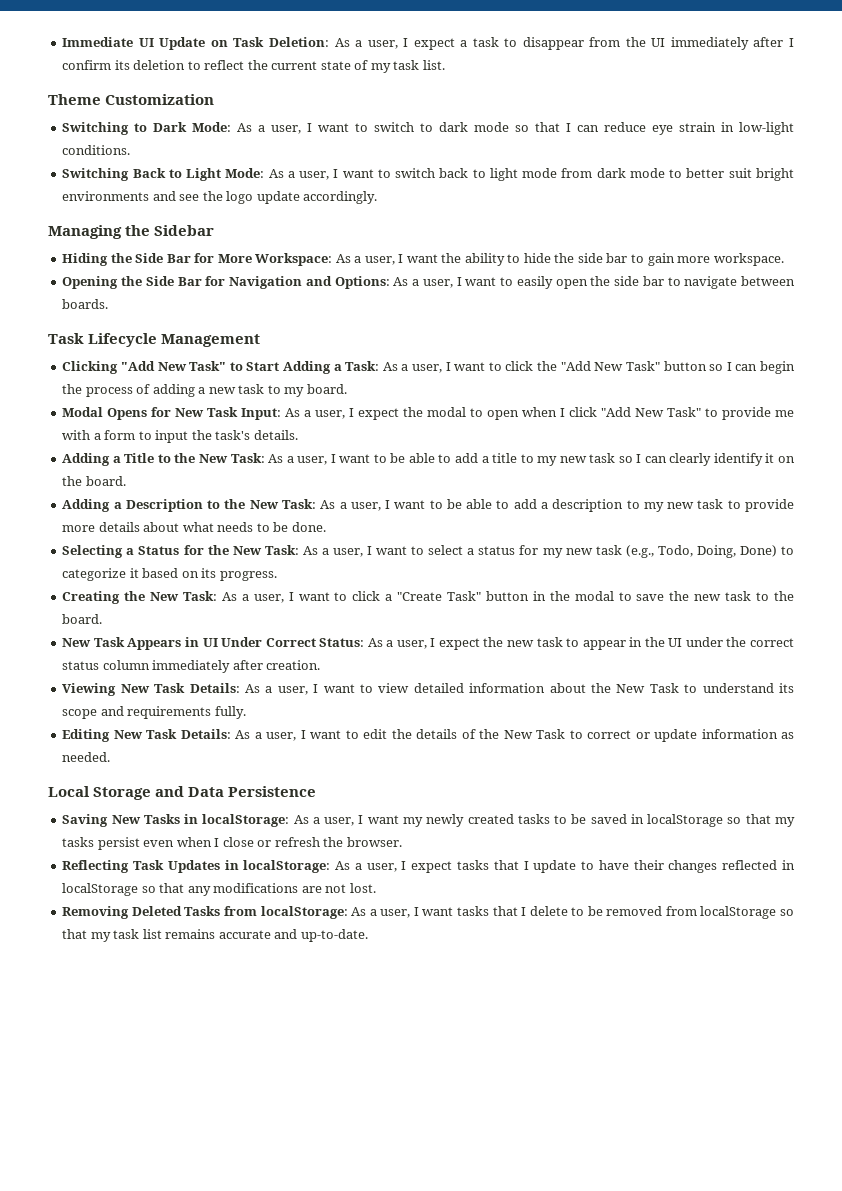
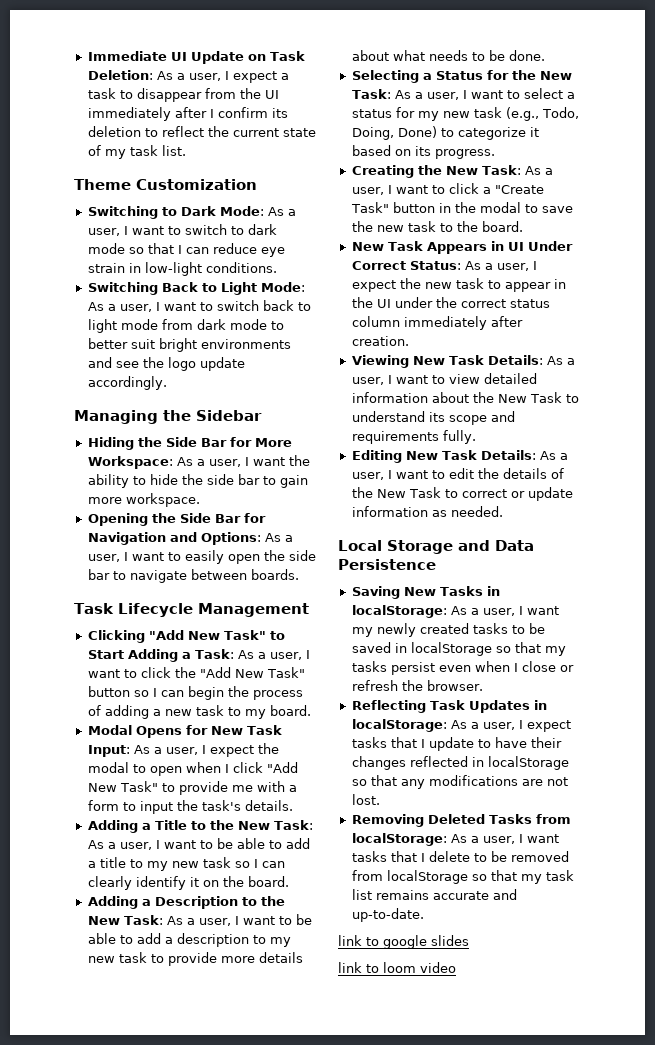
+ link to google slides
+ link to loom video

